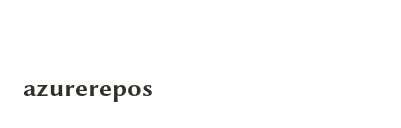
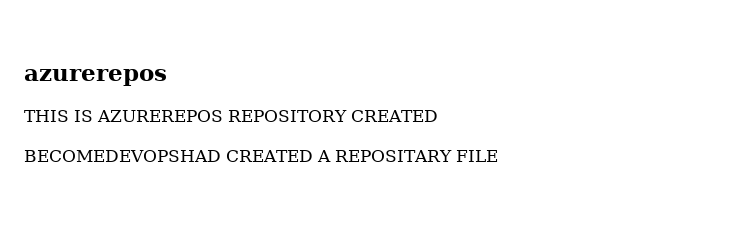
+ THIS IS AZUREREPOS REPOSITORY CREATED
+ BECOMEDEVOPSHAD CREATED A REPOSITARY FILE

